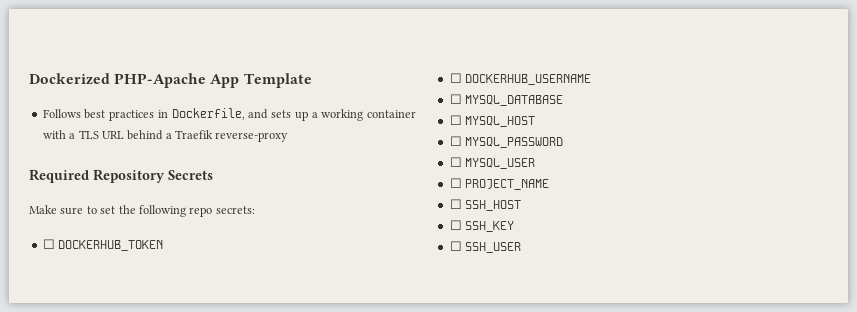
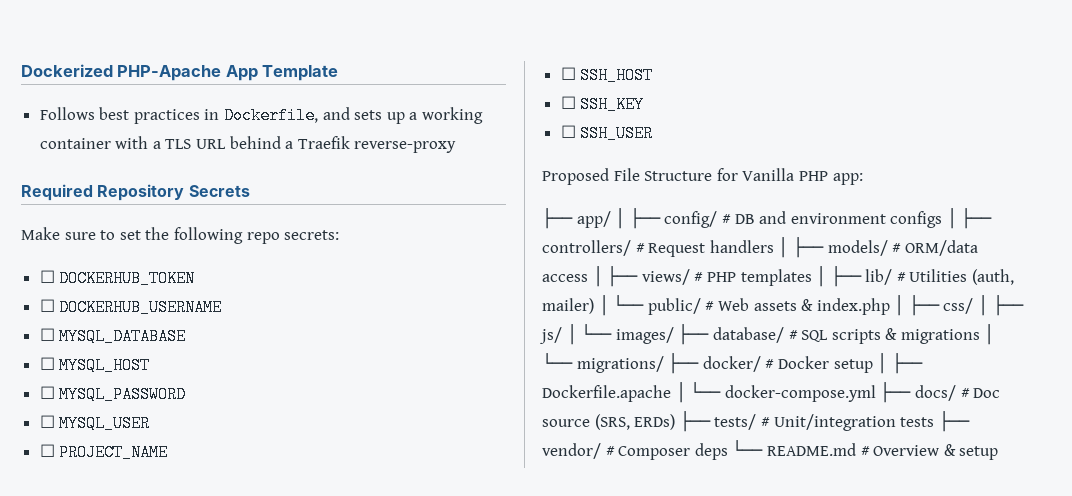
+ Proposed File Structure for Vanilla PHP app:
+ ├── app/ │ ├── config/ # DB and environment configs │ ├── controllers/ # Request handlers │ ├── models/ # ORM/data access │ ├── views/ # PHP templates │ ├── lib/ # Utilities (auth, mailer) │ └── public/ # Web assets & index.php │ ├── css/ │ ├── js/ │ └── images/ ├── database/ # SQL scripts & migrations │ └── migrations/ ├── docker/ # Docker setup │ ├── Dockerfile.apache │ └── docker-compose.yml ├── docs/ # Doc source (SRS, ERDs) ├── tests/ # Unit/integration tests ├── vendor/ # Composer deps └── README.md # Overview & setup

